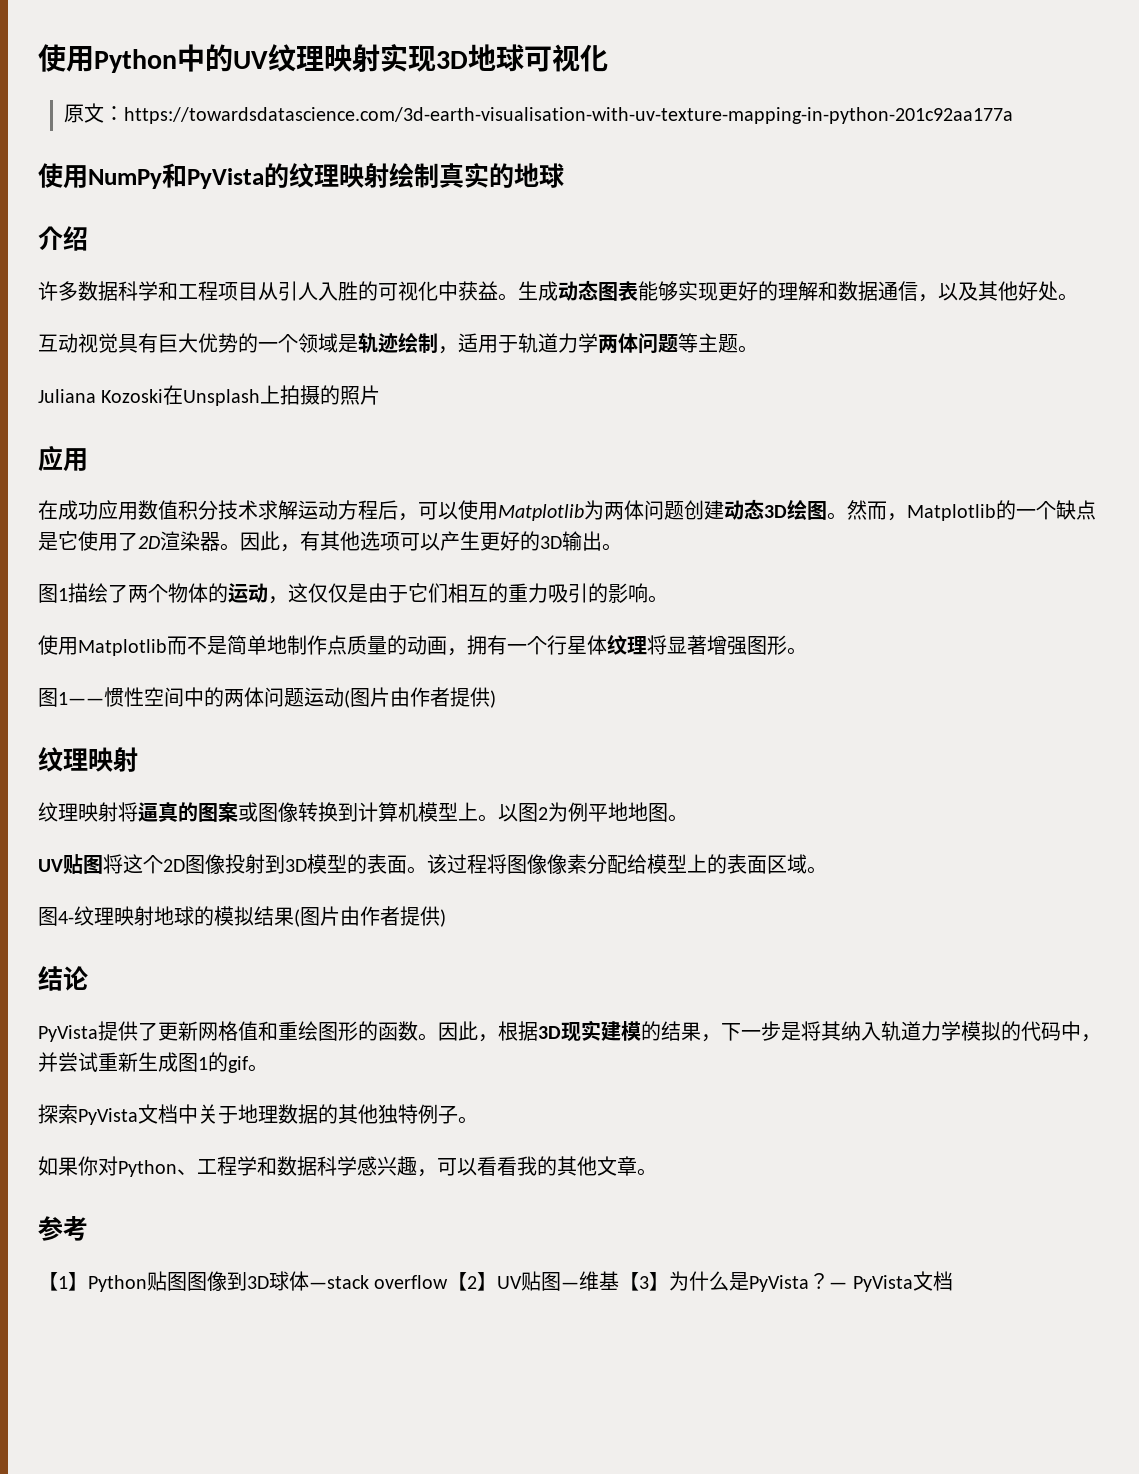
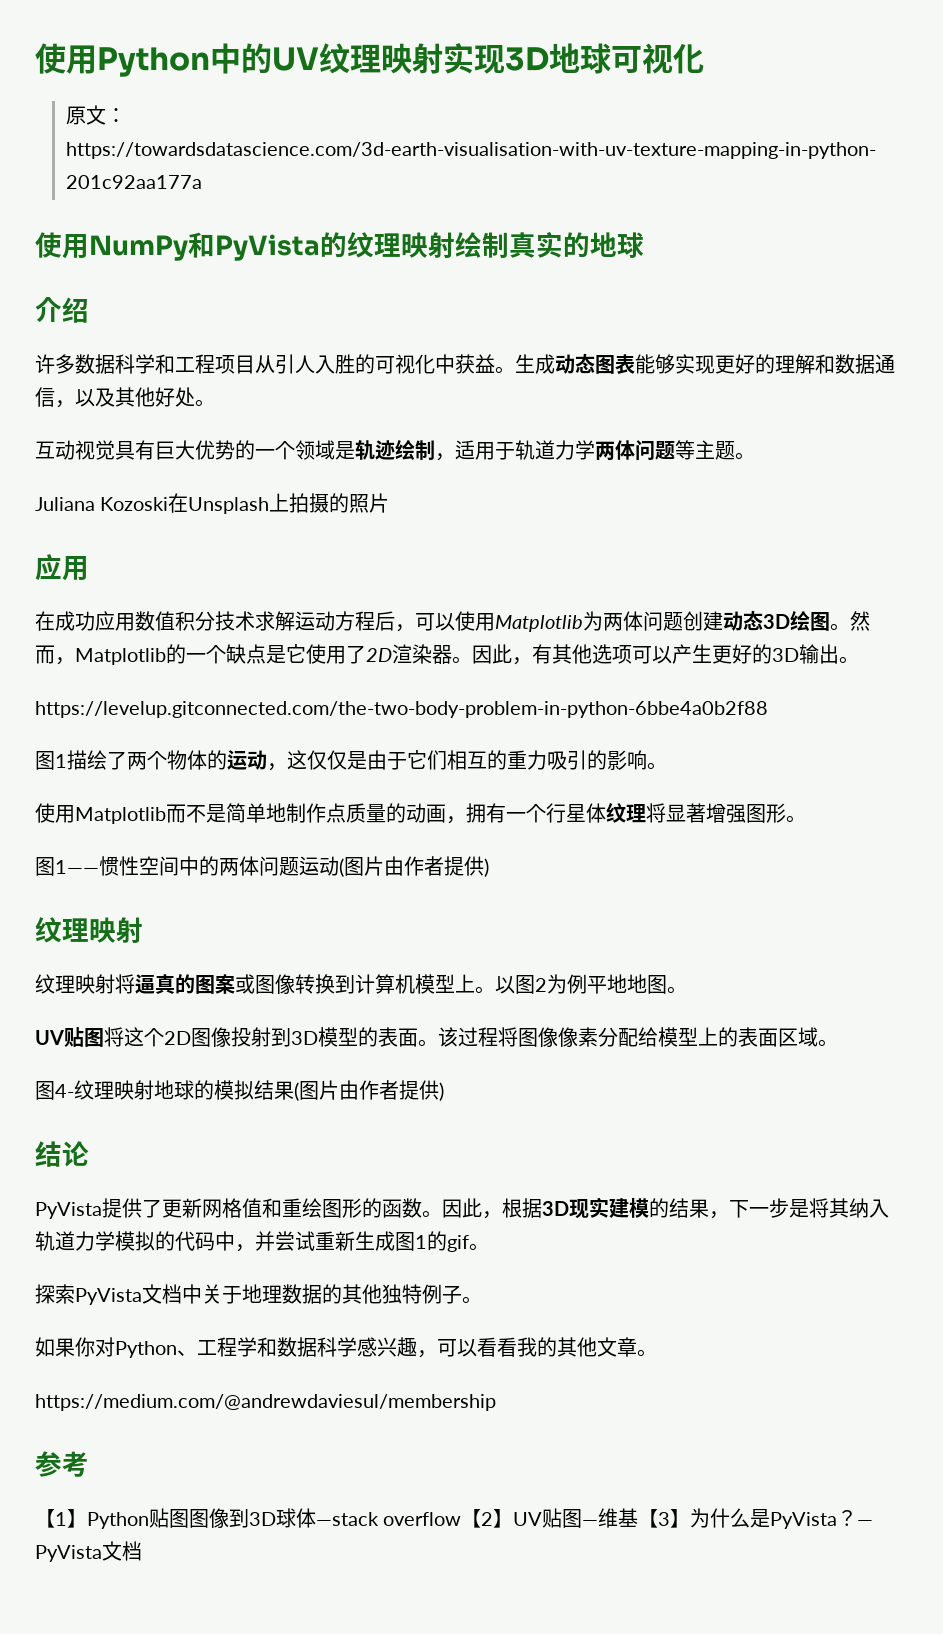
+ https://levelup.gitconnected.com/the-two-body-problem-in-python-6bbe4a0b2f88
+ https://medium.com/@andrewdaviesul/membership

